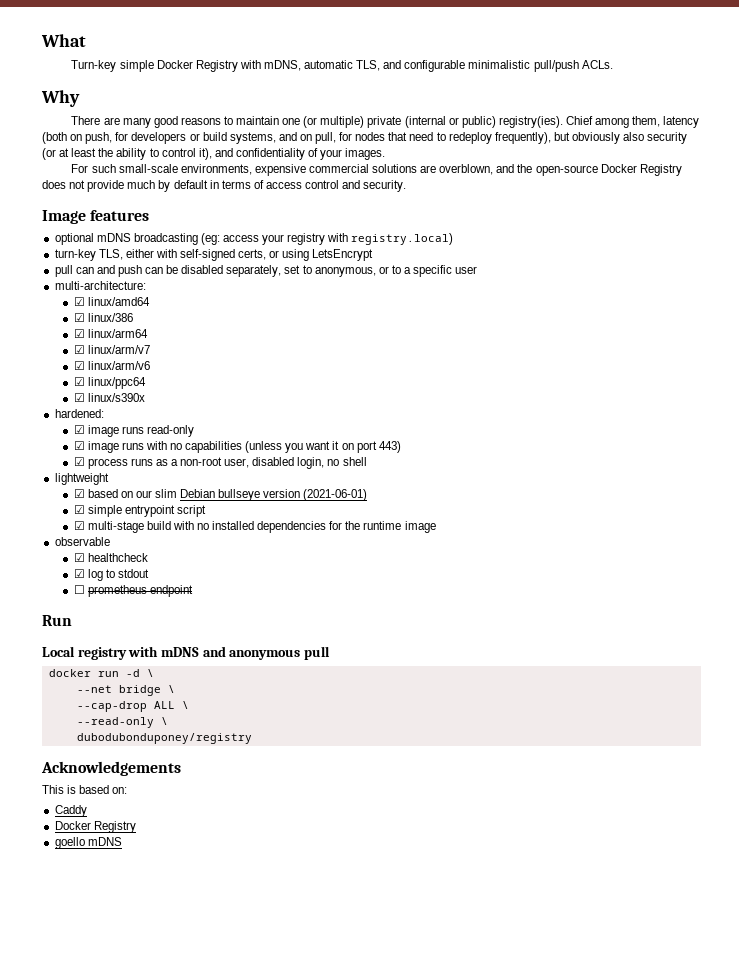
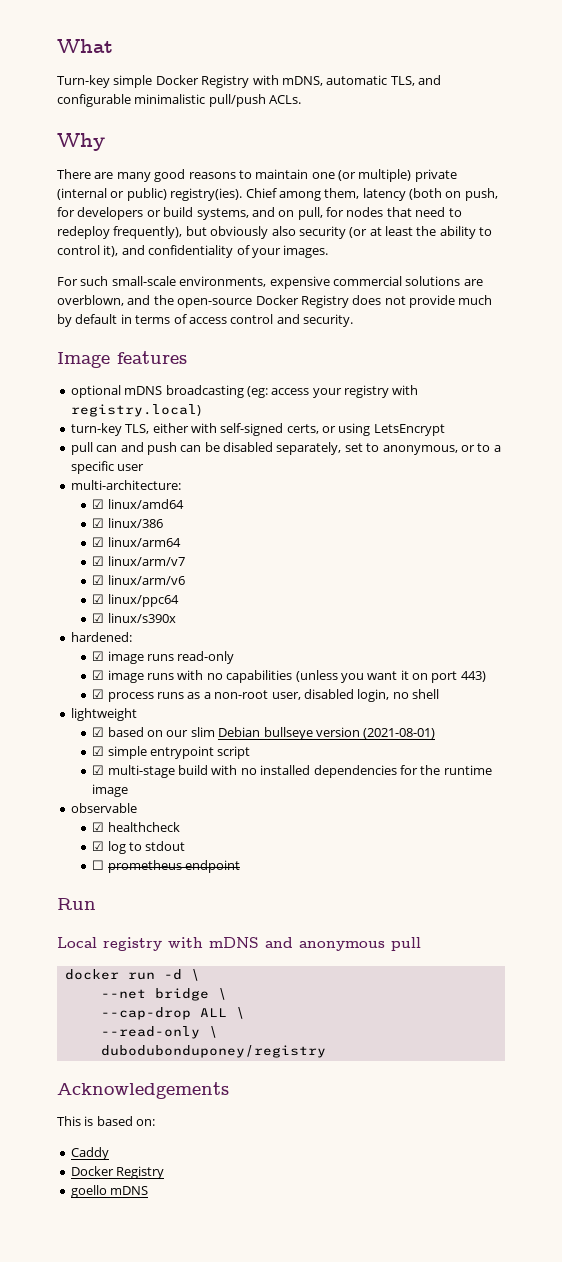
- ☑ based on our slim Debian bullseye version (2021-06-01)
+ ☑ based on our slim Debian bullseye version (2021-08-01)

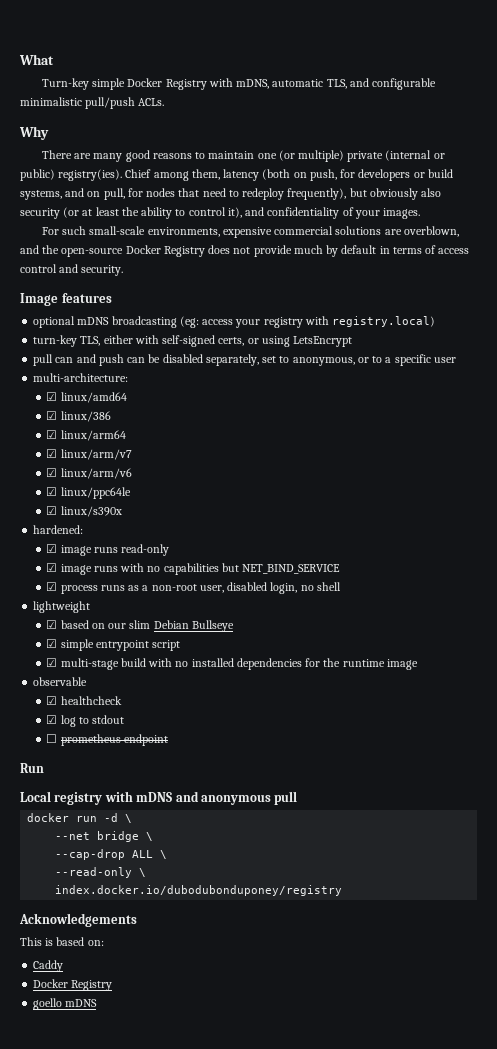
- ☑ linux/ppc64
+ ☑ linux/ppc64le
- ☑ image runs with no capabilities (unless you want it on port 443)
+ ☑ image runs with no capabilities but NET_BIND_SERVICE
- ☑ based on our slim Debian bullseye version (2021-08-01)
+ ☑ based on our slim Debian Bullseye
- dubodubonduponey/registry
+ index.docker.io/dubodubonduponey/registry

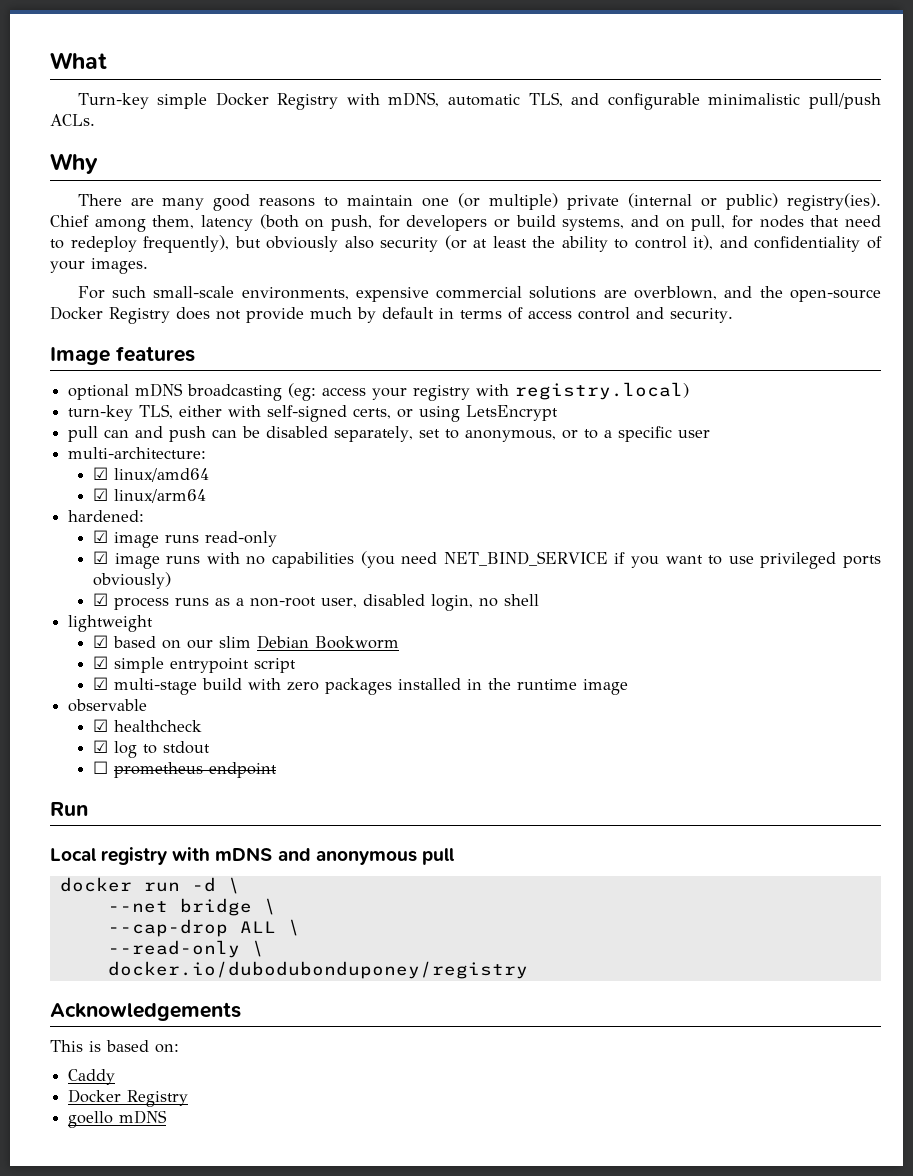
- ☑ linux/386
- ☑ linux/arm/v7
- ☑ linux/arm/v6
- ☑ linux/ppc64le
- ☑ linux/s390x
- ☑ image runs with no capabilities but NET_BIND_SERVICE
+ ☑ image runs with no capabilities (you need NET_BIND_SERVICE if you want to use privileged ports obviously)
- ☑ based on our slim Debian Bullseye
+ ☑ based on our slim Debian Bookworm
- ☑ multi-stage build with no installed dependencies for the runtime image
+ ☑ multi-stage build with zero packages installed in the runtime image
- index.docker.io/dubodubonduponey/registry
+ docker.io/dubodubonduponey/registry

